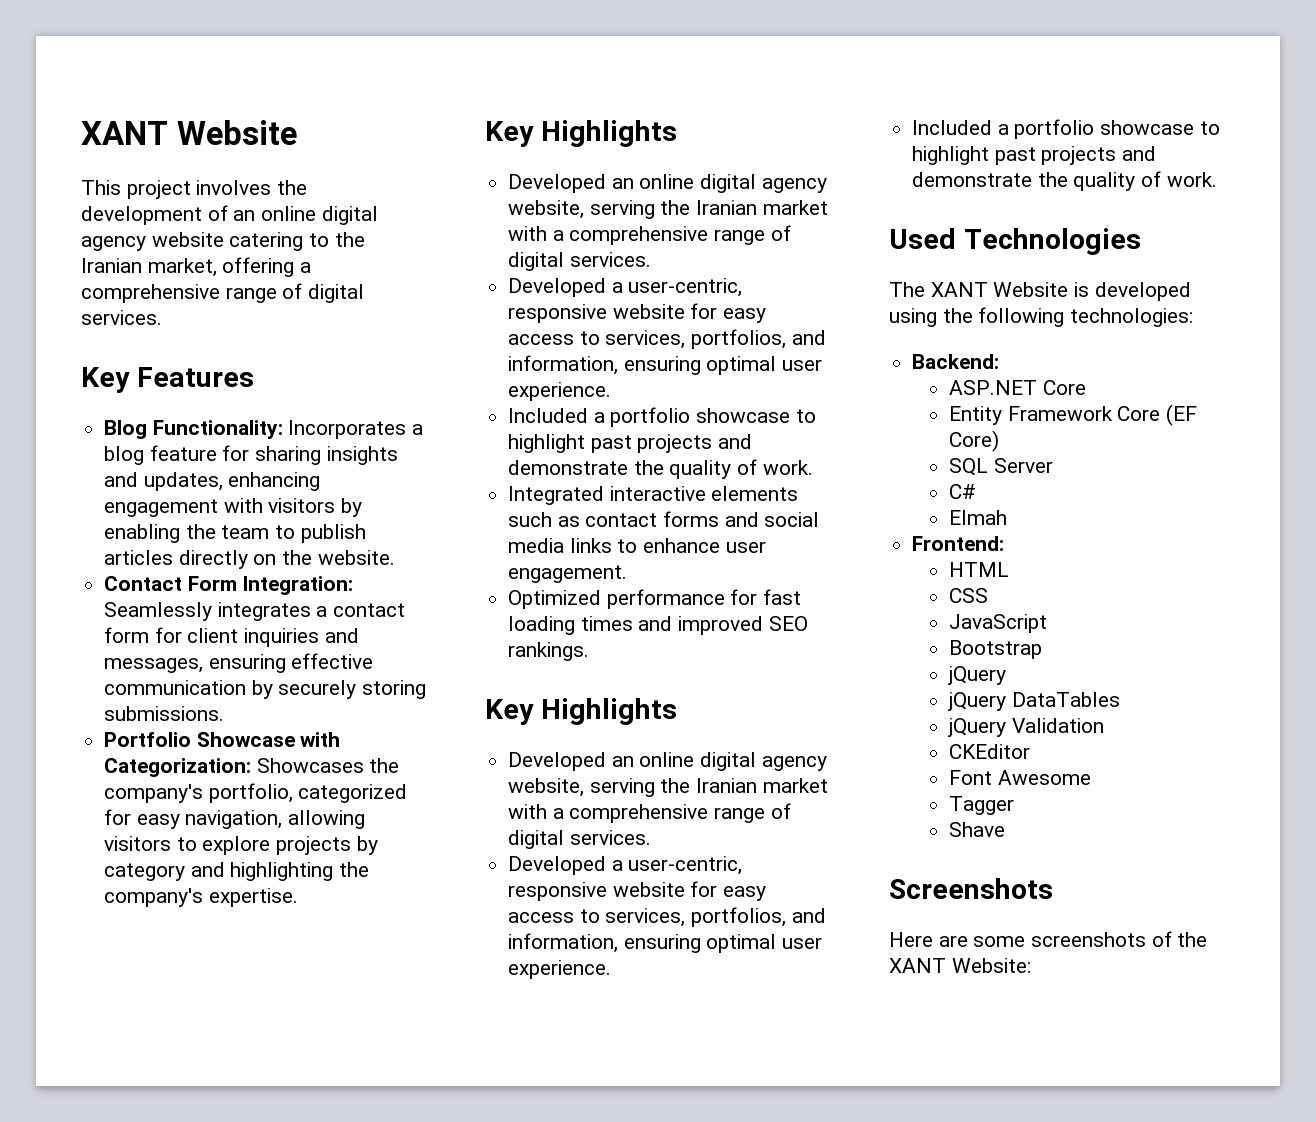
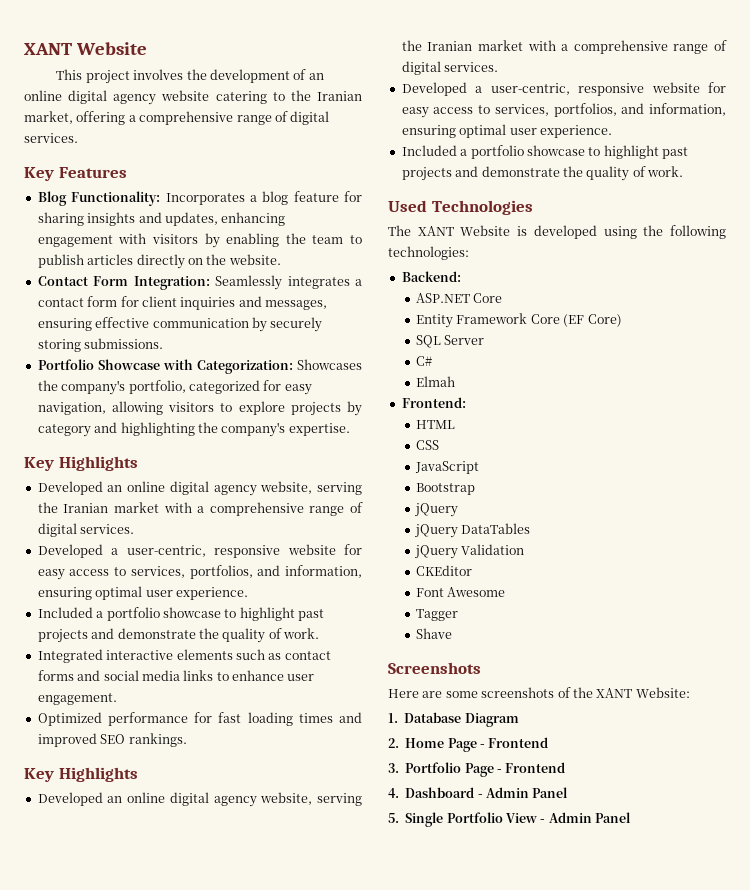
+ 1. Database Diagram
+ 2. Home Page - Frontend
+ 3. Portfolio Page - Frontend
+ 4. Dashboard - Admin Panel
+ 5. Single Portfolio View - Admin Panel

